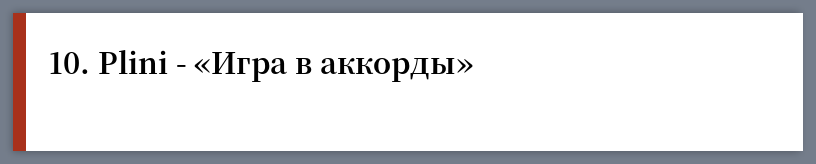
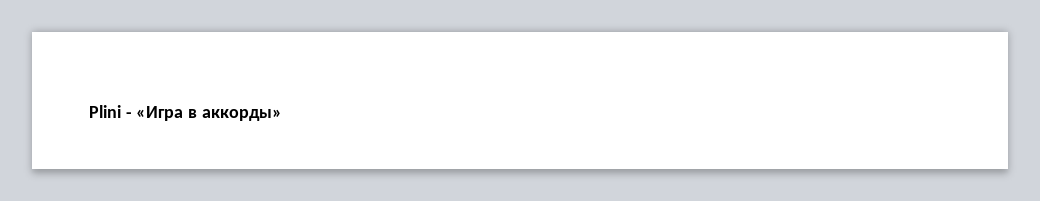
- 10. Plini - «Игра в аккорды»
+ Plini - «Игра в аккорды»

